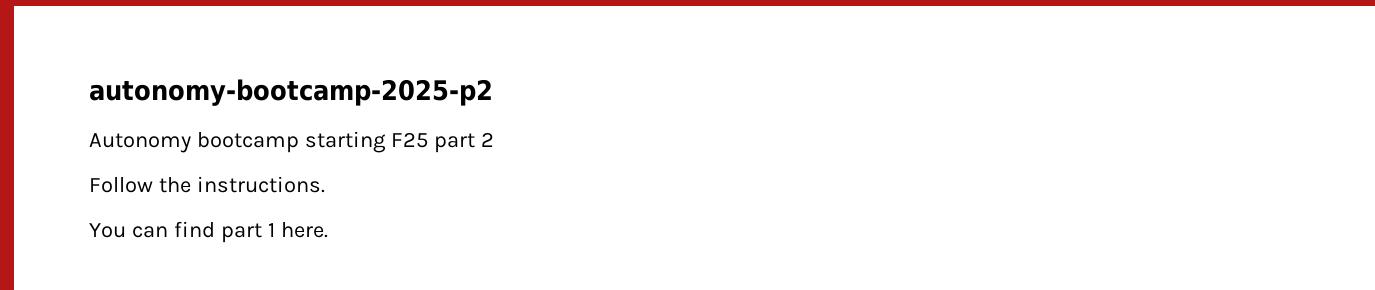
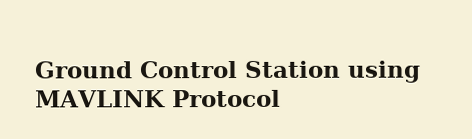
- autonomy-bootcamp-2025-p2
- Autonomy bootcamp starting F25 part 2
- Follow the instructions.
- You can find part 1 here.
+ Ground Control Station using MAVLINK Protocol

